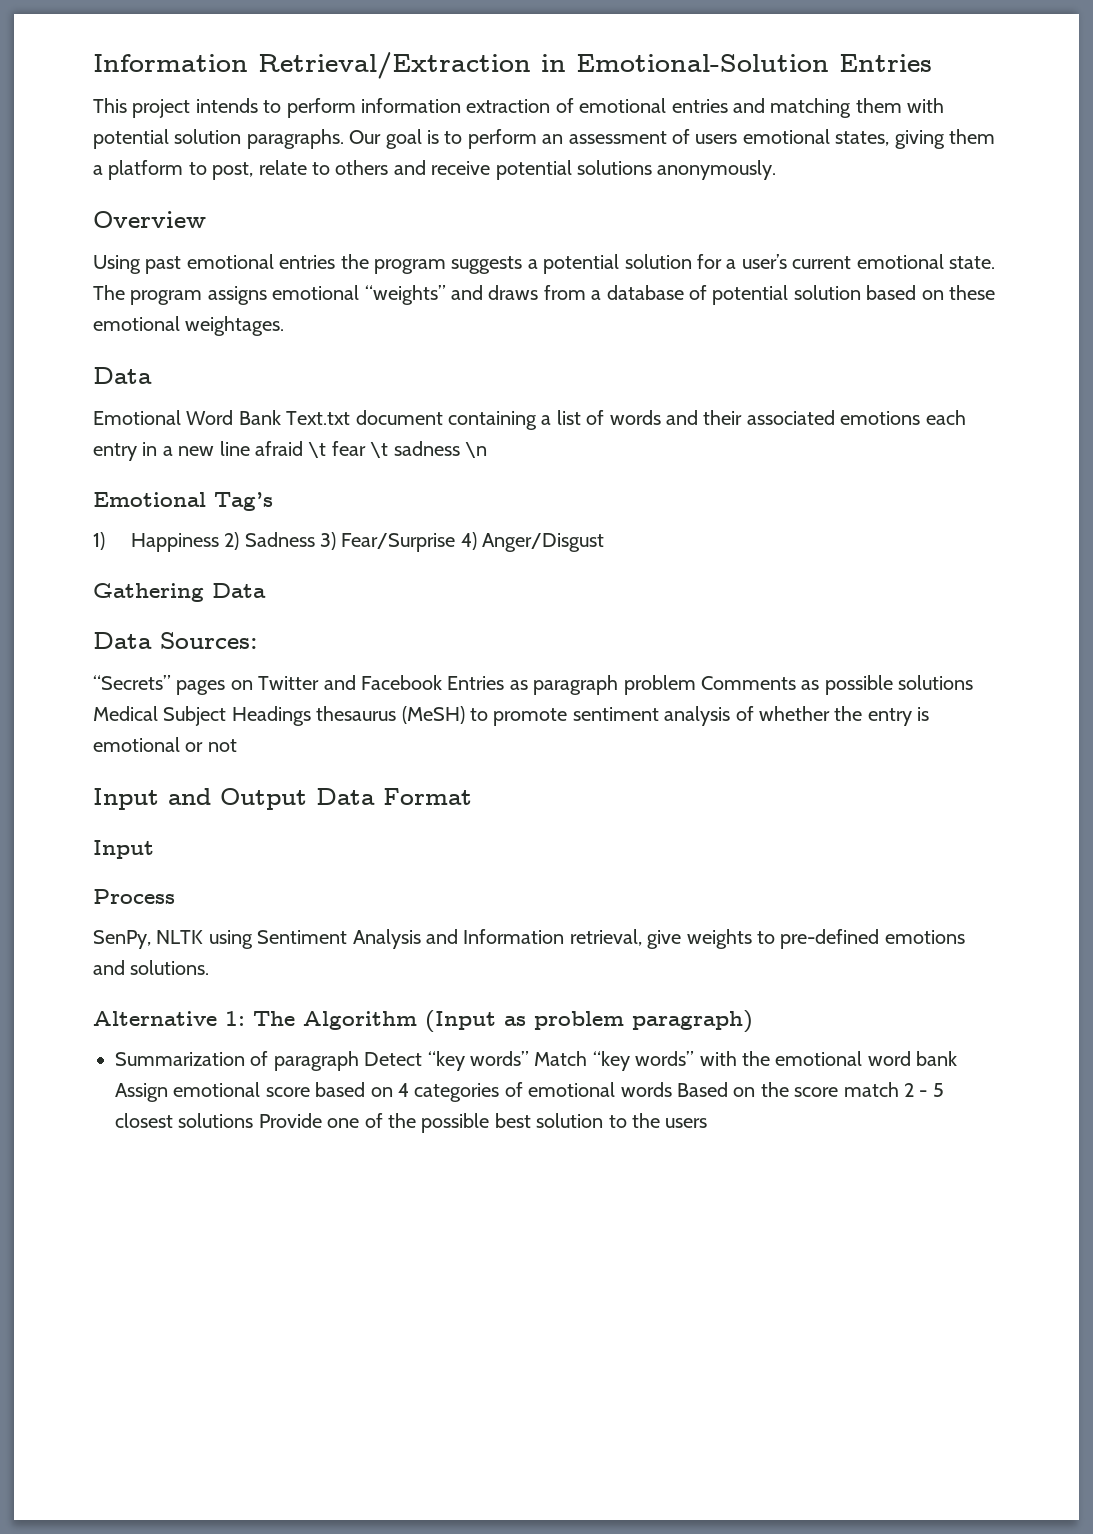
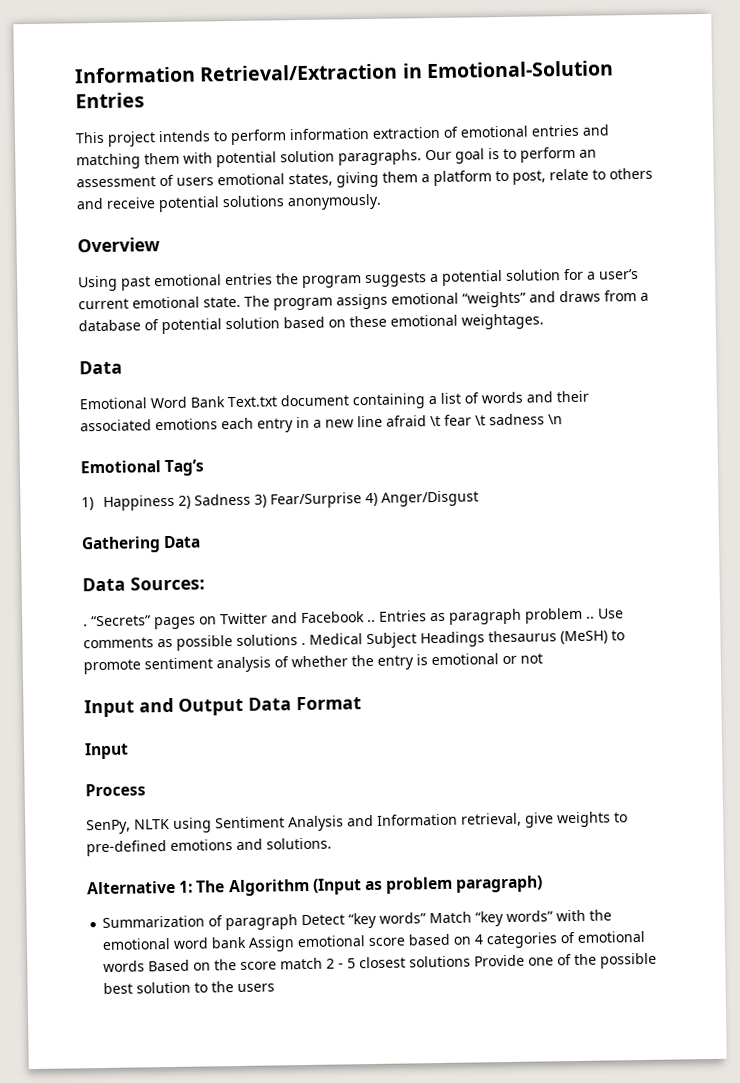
  Data Sources:
- “Secrets” pages on Twitter and Facebook Entries as paragraph problem Comments as possible solutions Medical Subject Headings thesaurus (MeSH) to promote sentiment analysis of whether the entry is emotional or not
+ . “Secrets” pages on Twitter and Facebook .. Entries as paragraph problem .. Use comments as possible solutions . Medical Subject Headings thesaurus (MeSH) to promote sentiment analysis of whether the entry is emotional or not

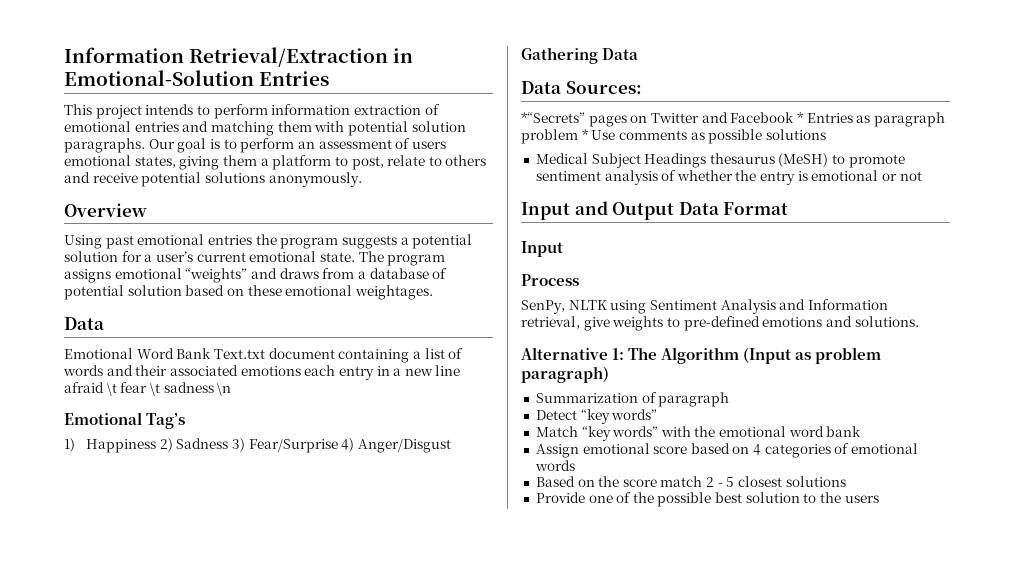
- . “Secrets” pages on Twitter and Facebook .. Entries as paragraph problem .. Use comments as possible solutions . Medical Subject Headings thesaurus (MeSH) to promote sentiment analysis of whether the entry is emotional or not
+ *“Secrets” pages on Twitter and Facebook * Entries as paragraph problem * Use comments as possible solutions
+ Medical Subject Headings thesaurus (MeSH) to promote sentiment analysis of whether the entry is emotional or not
- Summarization of paragraph Detect “key words” Match “key words” with the emotional word bank Assign emotional score based on 4 categories of emotional words Based on the score match 2 - 5 closest solutions Provide one of the possible best solution to the users
+ Summarization of paragraph
+ Detect “key words”
+ Match “key words” with the emotional word bank
+ Assign emotional score based on 4 categories of emotional words
+ Based on the score match 2 - 5 closest solutions
+ Provide one of the possible best solution to the users

